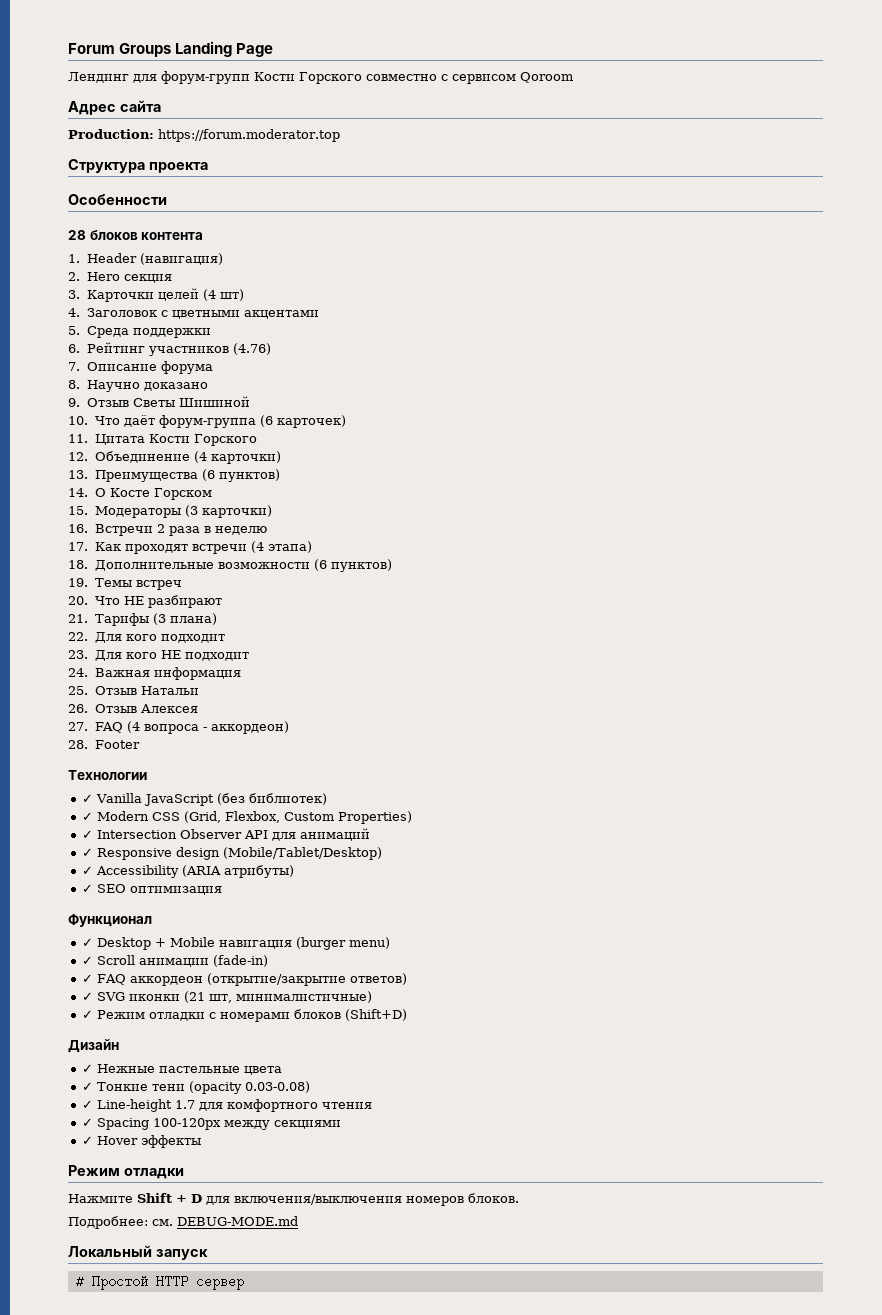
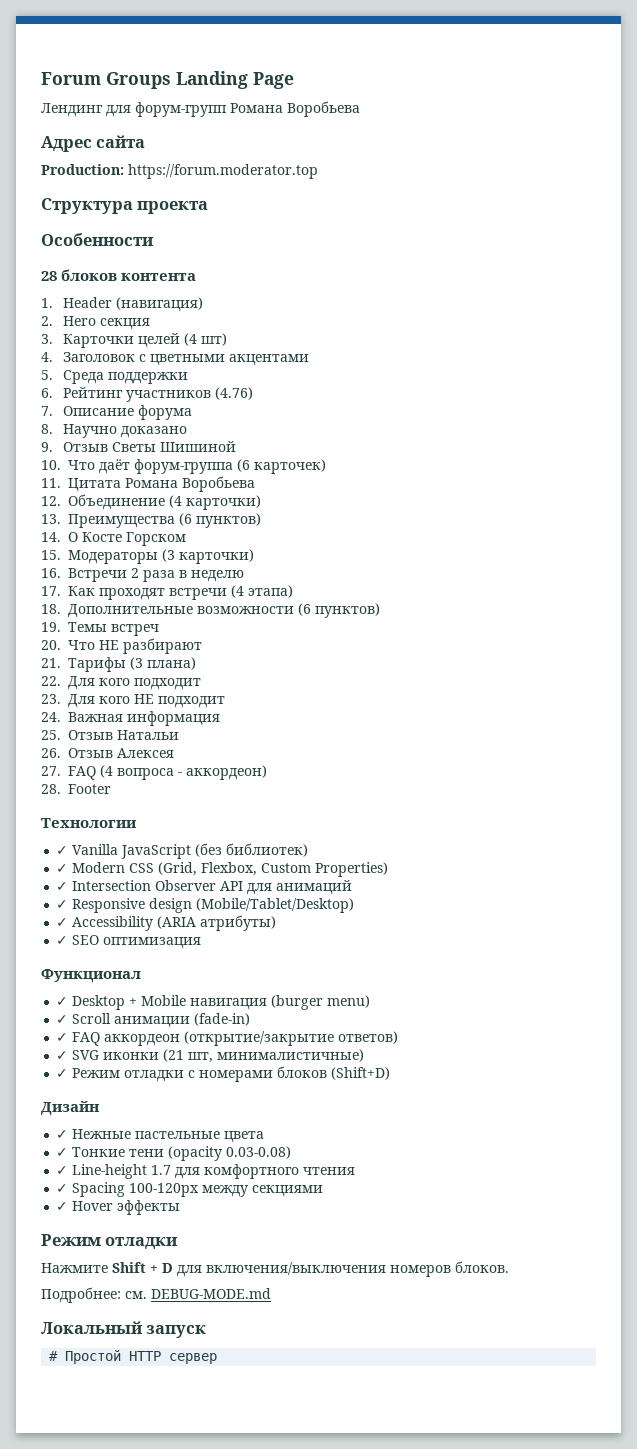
- Лендинг для форум-групп Кости Горского совместно с сервисом Qoroom
+ Лендинг для форум-групп Романа Воробьева
- 11. Цитата Кости Горского
+ 11. Цитата Романа Воробьева

